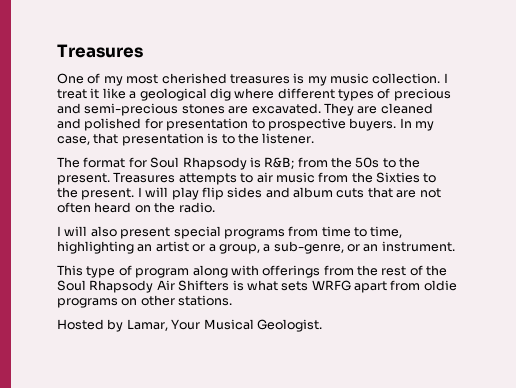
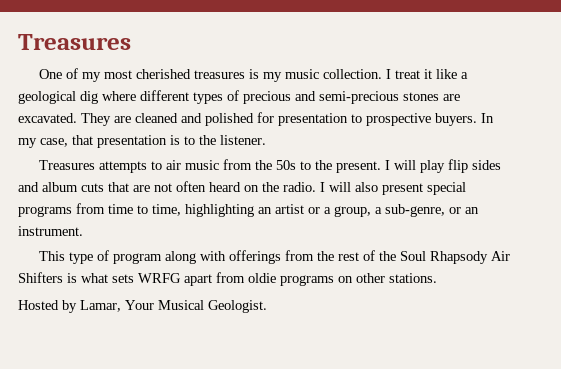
- The format for Soul Rhapsody is R&B; from the 50s to the present. Treasures attempts to air music from the Sixties to the present.
+ Treasures attempts to air music from the 50s to the present.
- I will play flip sides and album cuts that are not often heard on the radio.
- I will also present special programs from time to time, highlighting an artist or a group, a sub-genre, or an instrument.
+ I will play flip sides and album cuts that are not often heard on the radio. I will also present special programs from time to time, highlighting an artist or a group, a sub-genre, or an instrument.

